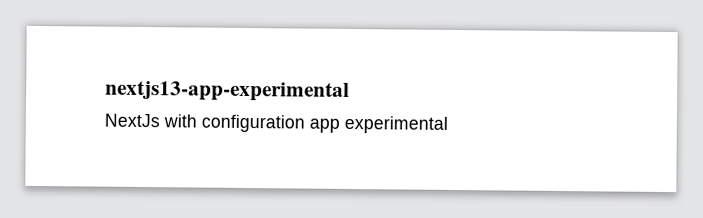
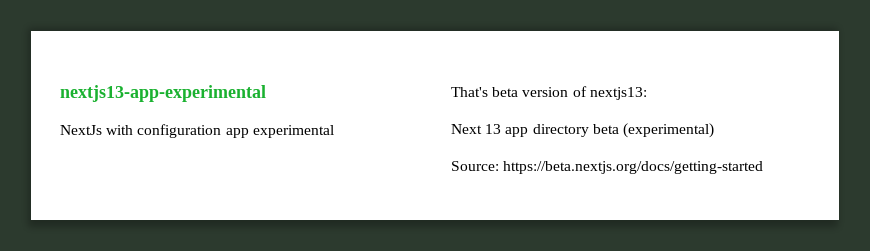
+ That's beta version of nextjs13:
+ Next 13 app directory beta (experimental)
+ Source: https://beta.nextjs.org/docs/getting-started

